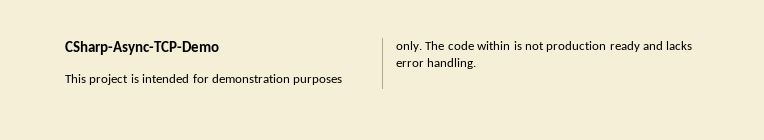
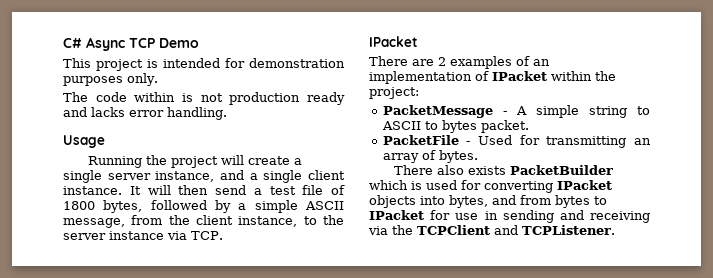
- CSharp-Async-TCP-Demo
+ C# Async TCP Demo
- This project is intended for demonstration purposes only. The code within is not production ready and lacks error handling.
+ This project is intended for demonstration purposes only.
+ The code within is not production ready and lacks error handling.
+ Usage
+ Running the project will create a single server instance, and a single client instance. It will then send a test file of 1800 bytes, followed by a simple ASCII message, from the client instance, to the server instance via TCP.
+ IPacket
+ There are 2 examples of an implementation of IPacket within the project:
+ PacketMessage - A simple string to ASCII to bytes packet.
+ PacketFile - Used for transmitting an array of bytes.
+ There also exists PacketBuilder which is used for converting IPacket objects into bytes, and from bytes to IPacket for use in sending and receiving via the TCPClient and TCPListener.

